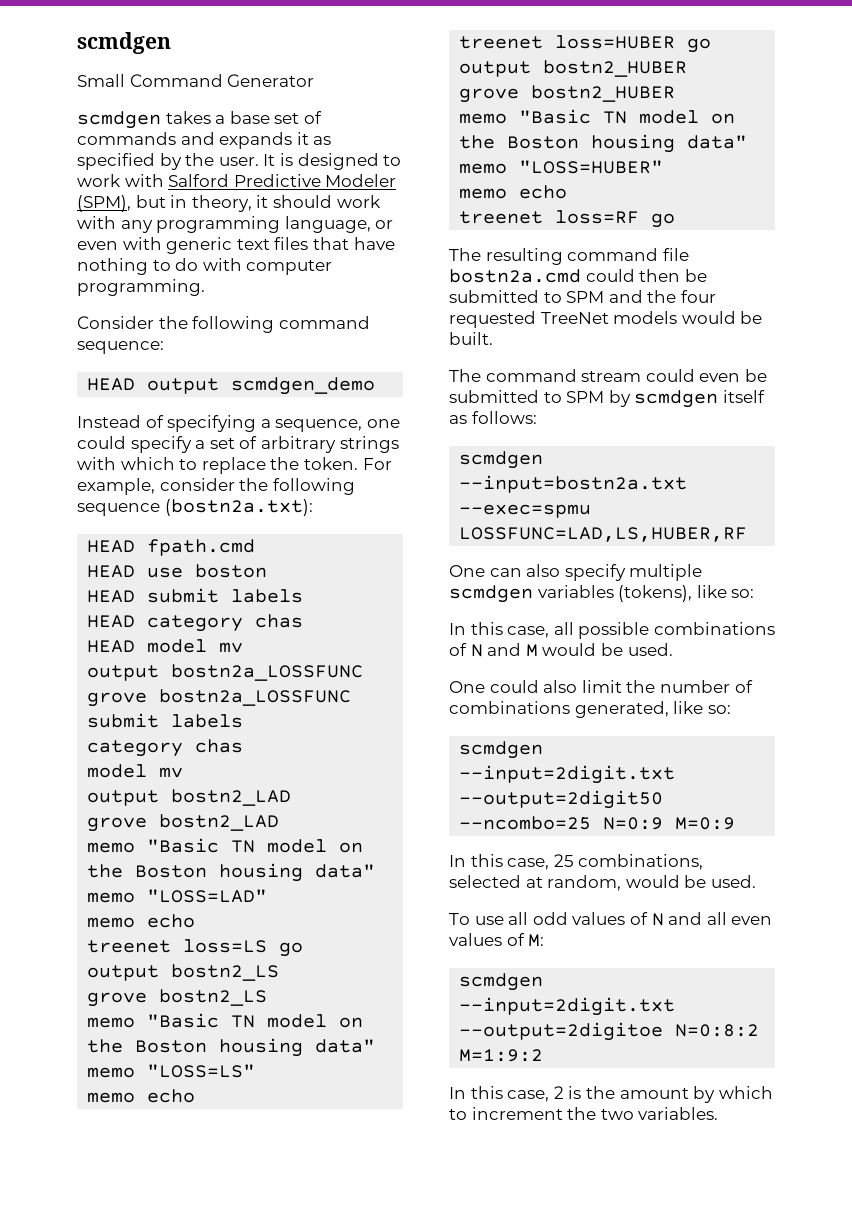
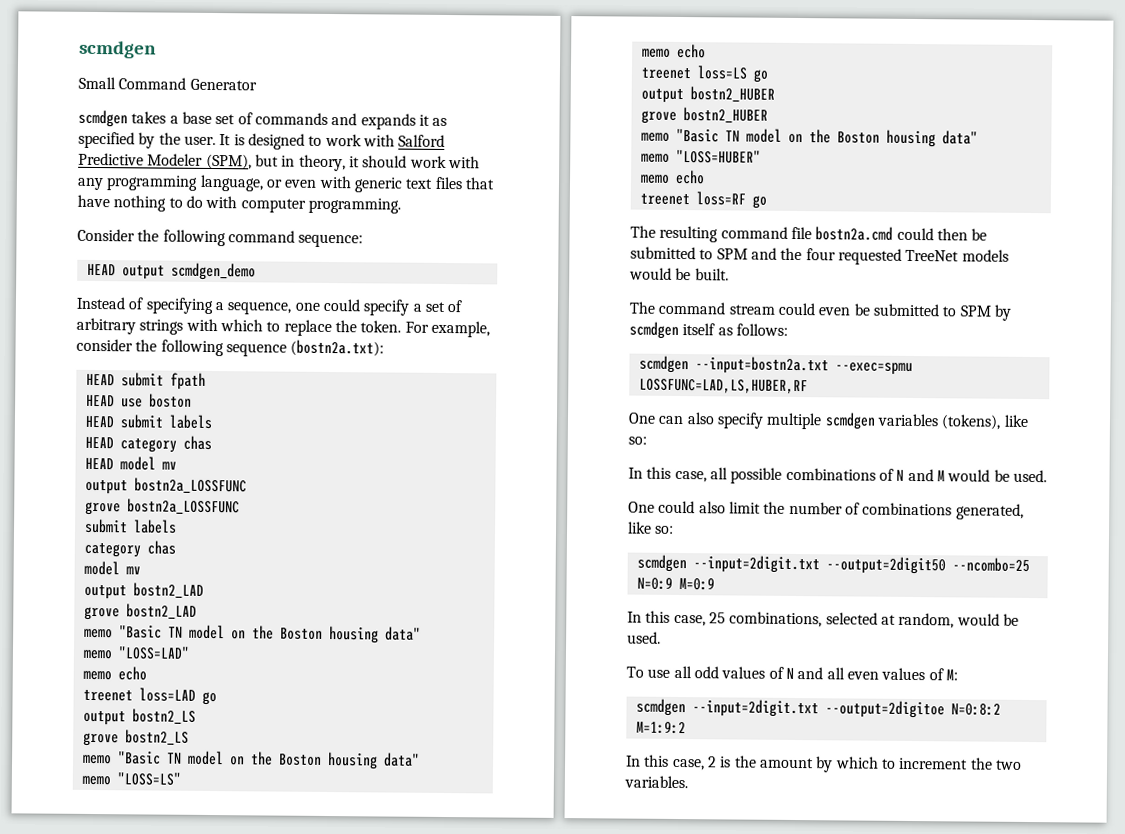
- HEAD fpath.cmd
+ HEAD submit fpath
- treenet loss=LS go
+ treenet loss=LAD go
- treenet loss=HUBER go
+ treenet loss=LS go

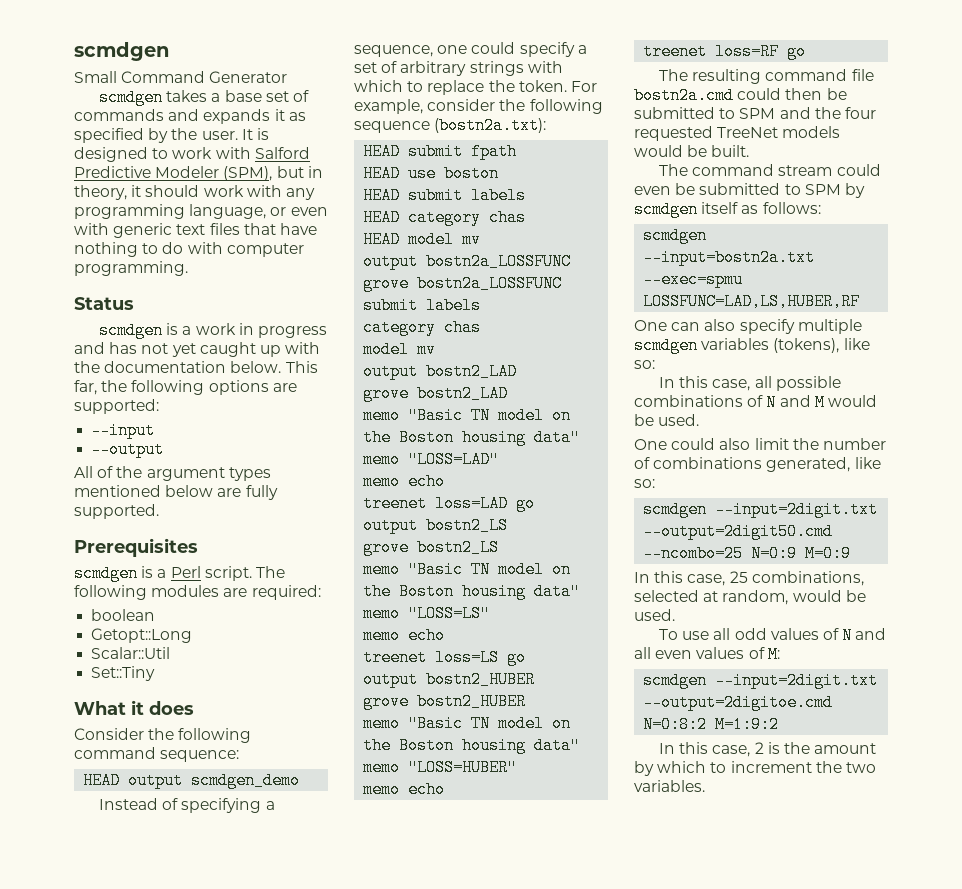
+ Status
+ scmdgen is a work in progress and has not yet caught up with the documentation below. This far, the following options are supported:
+ --input
+ --output
+ All of the argument types mentioned below are fully supported.
+ Prerequisites
+ scmdgen is a Perl script. The following modules are required:
+ boolean
+ Getopt::Long
+ Scalar::Util
+ Set::Tiny
+ What it does
- scmdgen --input=2digit.txt --output=2digit50 --ncombo=25 N=0:9 M=0:9
+ scmdgen --input=2digit.txt --output=2digit50.cmd --ncombo=25 N=0:9 M=0:9
- scmdgen --input=2digit.txt --output=2digitoe N=0:8:2 M=1:9:2
+ scmdgen --input=2digit.txt --output=2digitoe.cmd N=0:8:2 M=1:9:2

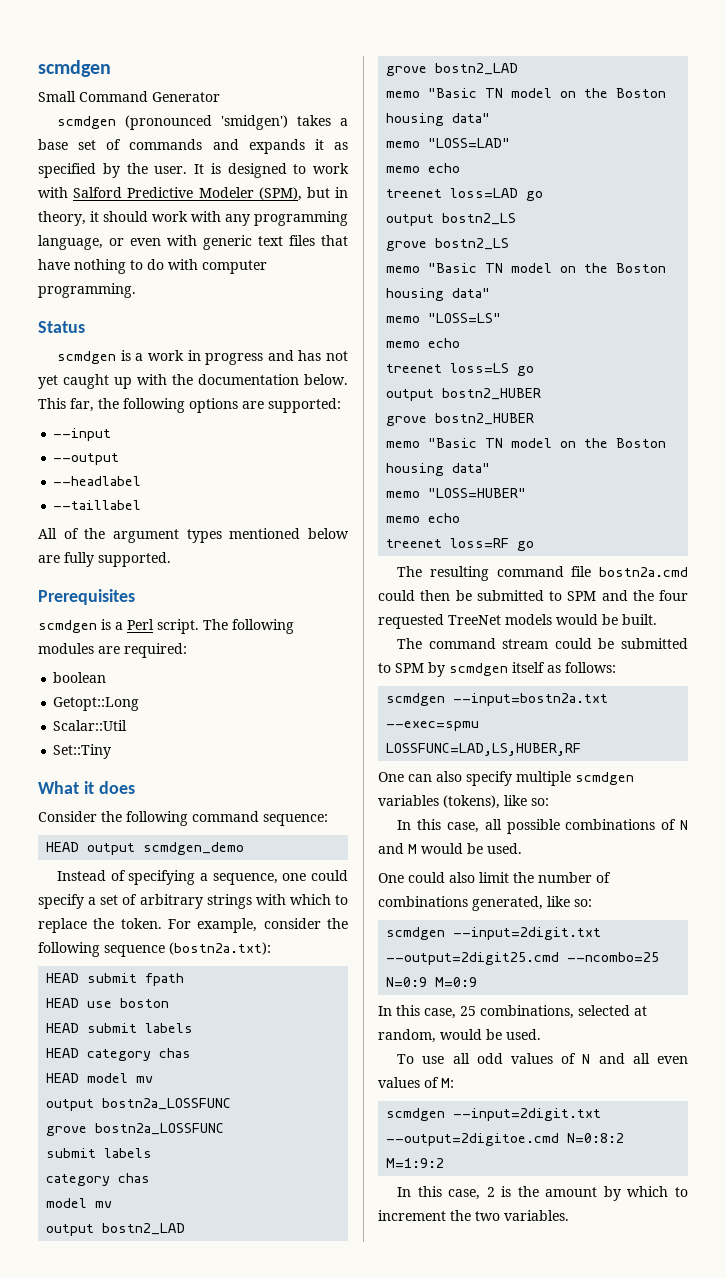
- scmdgen takes a base set of commands and expands it as specified by the user.
+ scmdgen (pronounced 'smidgen') takes a base set of commands and expands it as specified by the user.
+ --headlabel
+ --taillabel
- The command stream could even be submitted to SPM by scmdgen itself as follows:
+ The command stream could be submitted to SPM by scmdgen itself as follows:
- scmdgen --input=2digit.txt --output=2digit50.cmd --ncombo=25 N=0:9 M=0:9
+ scmdgen --input=2digit.txt --output=2digit25.cmd --ncombo=25 N=0:9 M=0:9

